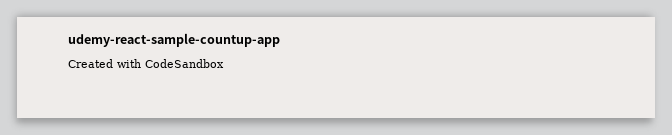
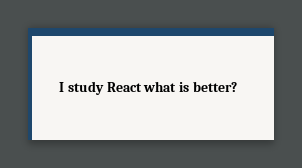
- udemy-react-sample-countup-app
- Created with CodeSandbox
+ I study React what is better?

